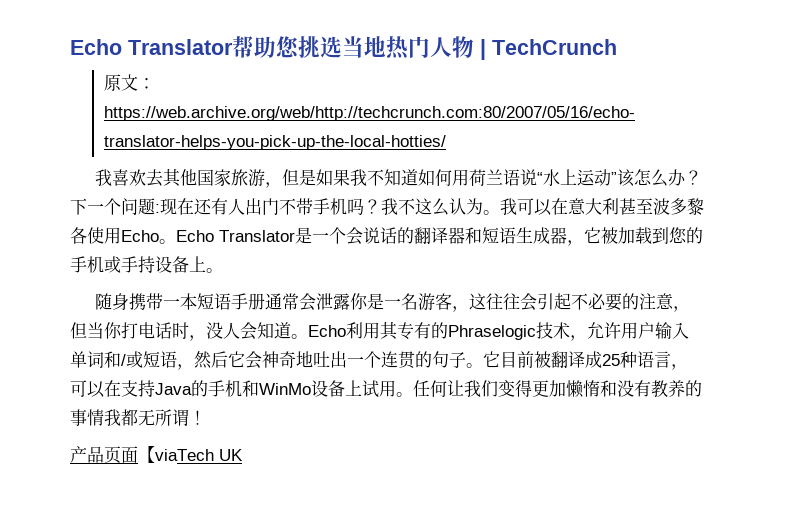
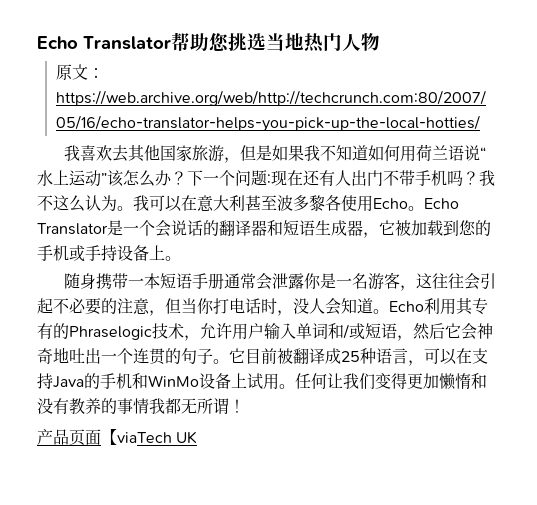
- Echo Translator帮助您挑选当地热门人物 | TechCrunch
+ Echo Translator帮助您挑选当地热门人物

